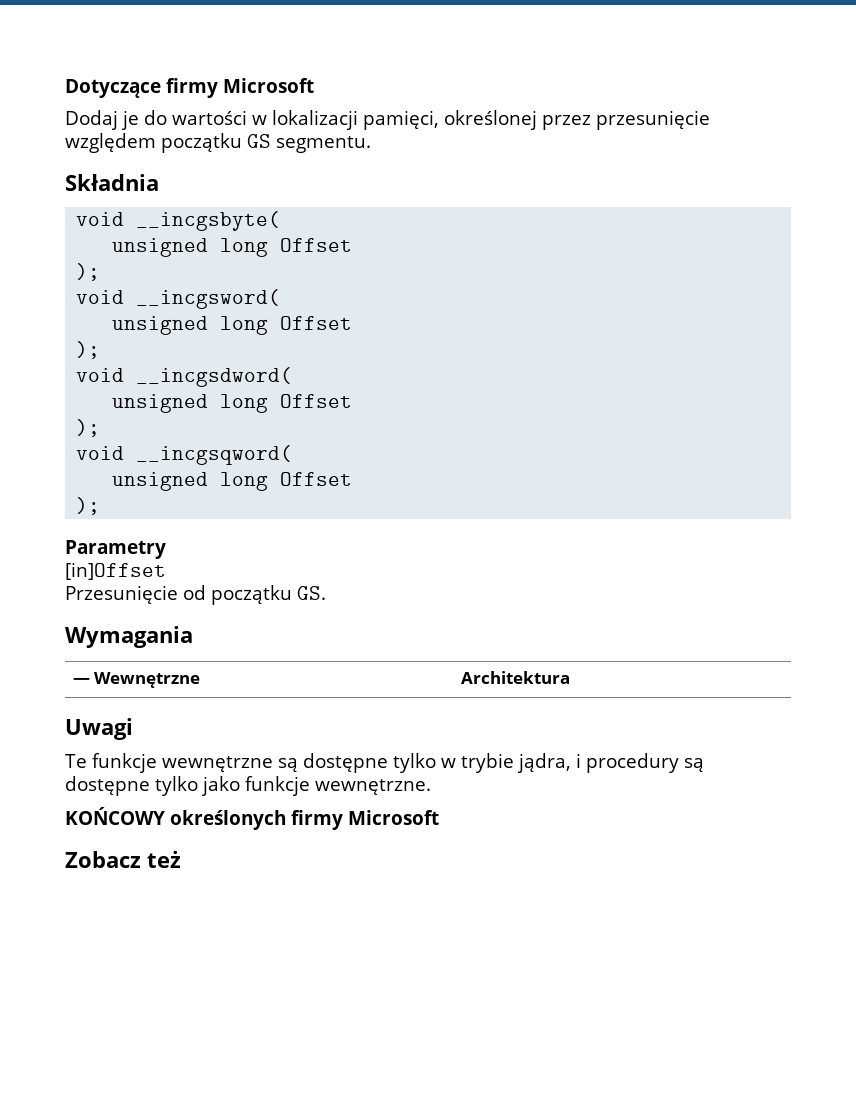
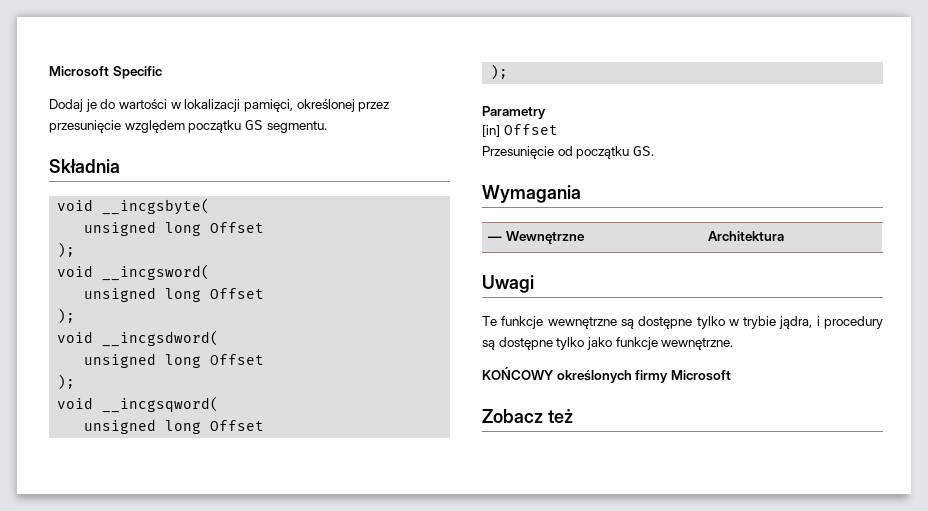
- Dotyczące firmy Microsoft
+ Microsoft Specific
- [in]Offset
+ [in] Offset

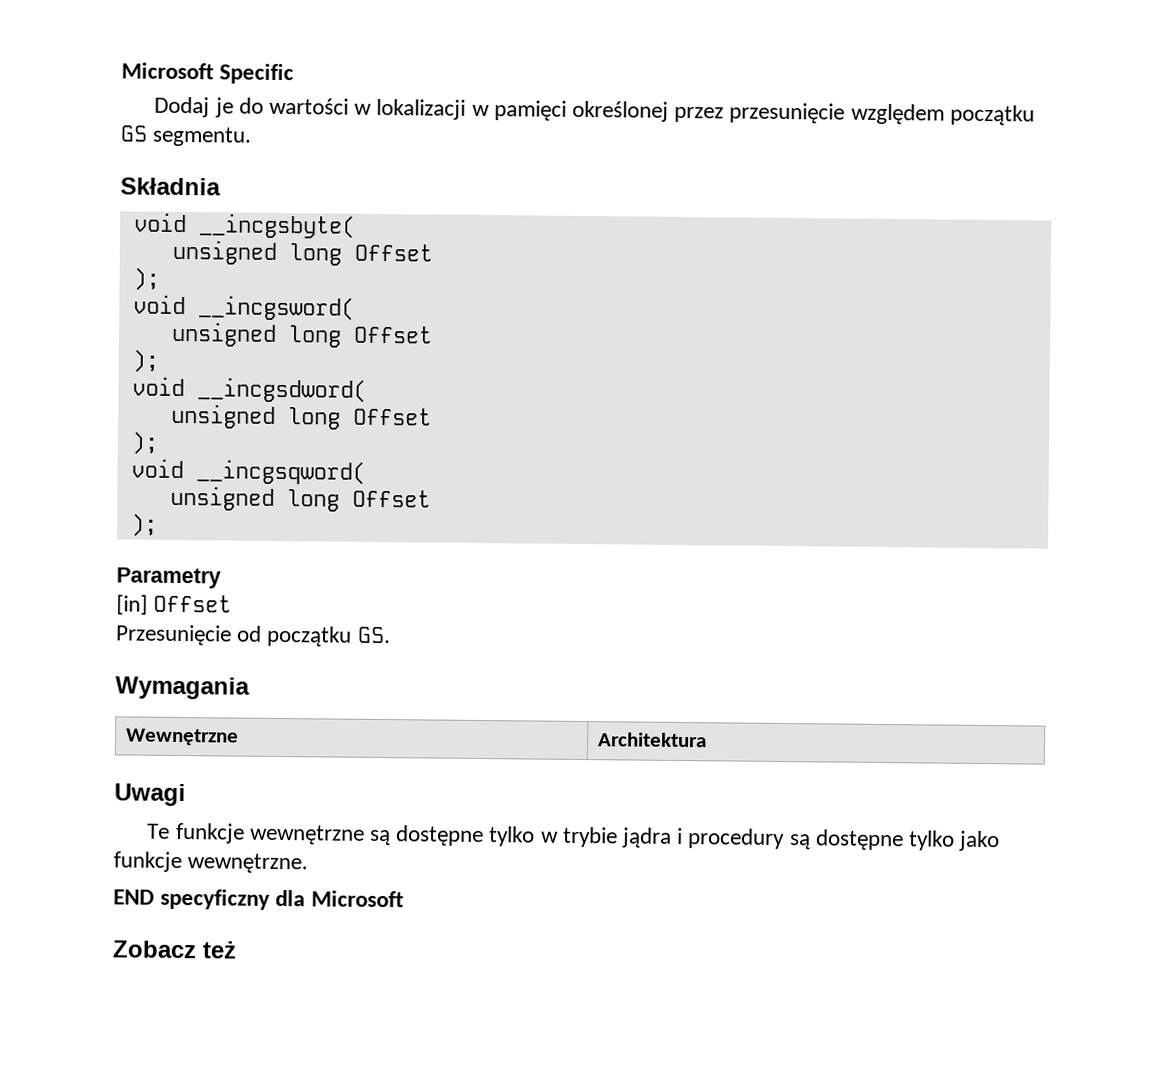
- Dodaj je do wartości w lokalizacji pamięci, określonej przez przesunięcie względem początku GS segmentu.
+ Dodaj je do wartości w lokalizacji w pamięci określonej przez przesunięcie względem początku GS segmentu.
- — Wewnętrzne | Architektura
+ Wewnętrzne | Architektura
- Te funkcje wewnętrzne są dostępne tylko w trybie jądra, i procedury są dostępne tylko jako funkcje wewnętrzne.
+ Te funkcje wewnętrzne są dostępne tylko w trybie jądra i procedury są dostępne tylko jako funkcje wewnętrzne.
- KOŃCOWY określonych firmy Microsoft
+ END specyficzny dla Microsoft

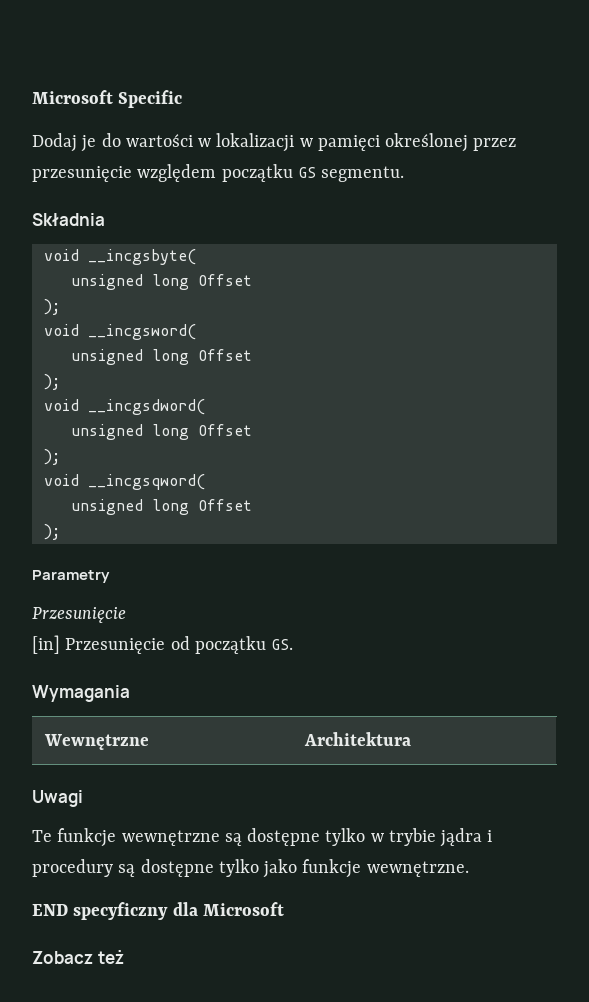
  Parametry
+ Przesunięcie
- [in] Offset
- Przesunięcie od początku GS.
+ [in] Przesunięcie od początku GS.

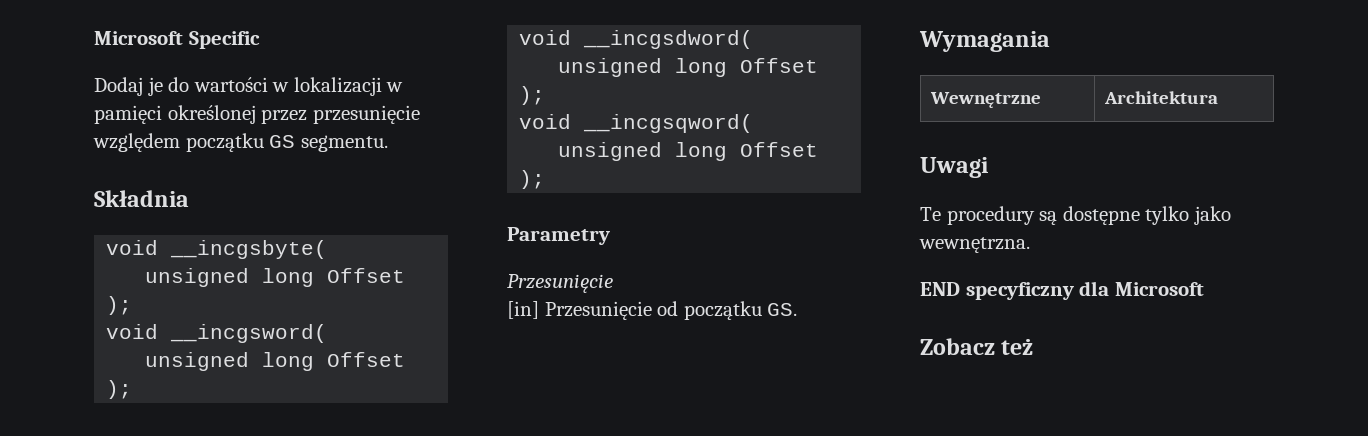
- Te funkcje wewnętrzne są dostępne tylko w trybie jądra i procedury są dostępne tylko jako funkcje wewnętrzne.
+ Te procedury są dostępne tylko jako wewnętrzna.

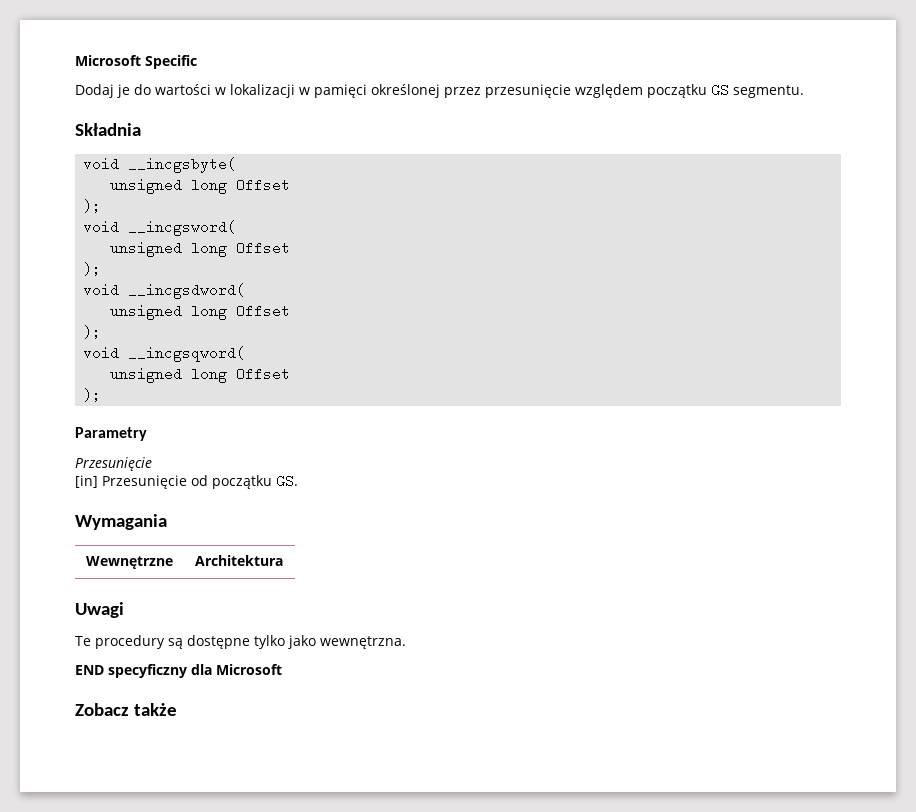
- Zobacz też
+ Zobacz także

